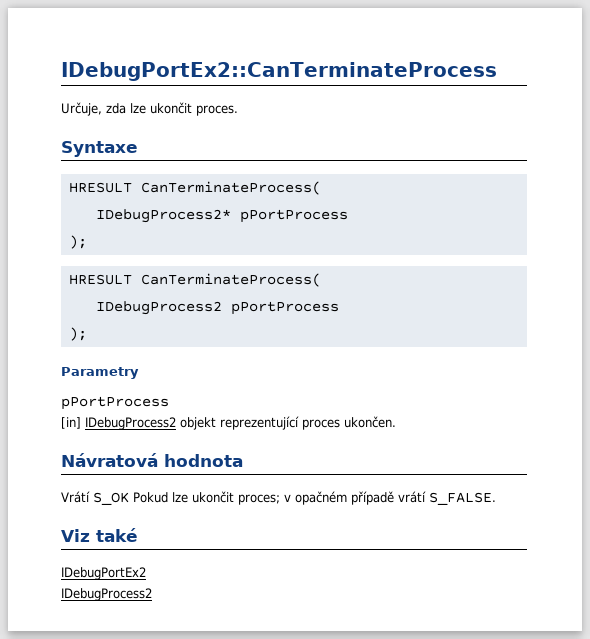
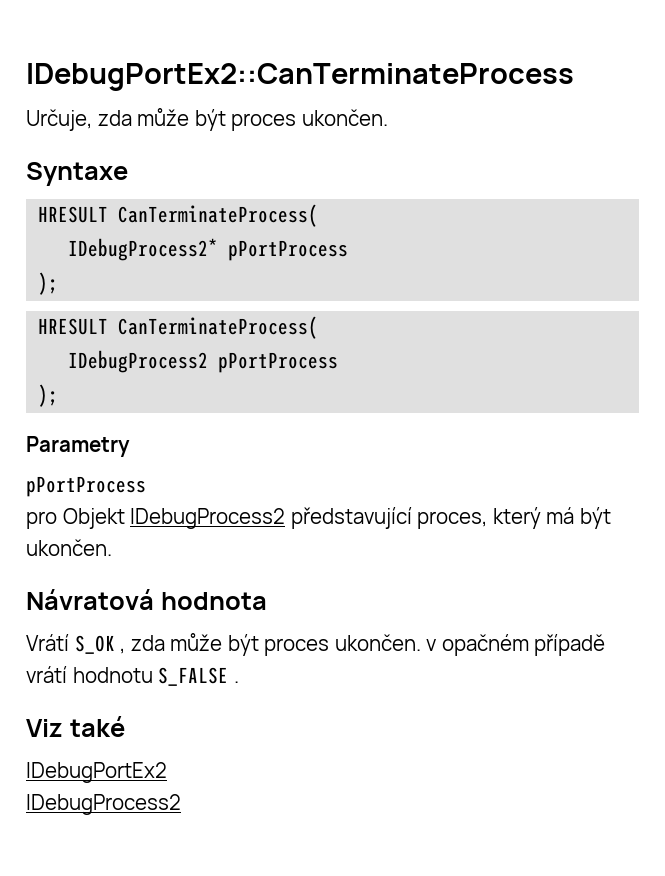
- Určuje, zda lze ukončit proces.
+ Určuje, zda může být proces ukončen.
- [in] IDebugProcess2 objekt reprezentující proces ukončen.
+ pro Objekt IDebugProcess2 představující proces, který má být ukončen.
- Vrátí S_OK Pokud lze ukončit proces; v opačném případě vrátí S_FALSE.
+ Vrátí S_OK , zda může být proces ukončen. v opačném případě vrátí hodnotu S_FALSE .

